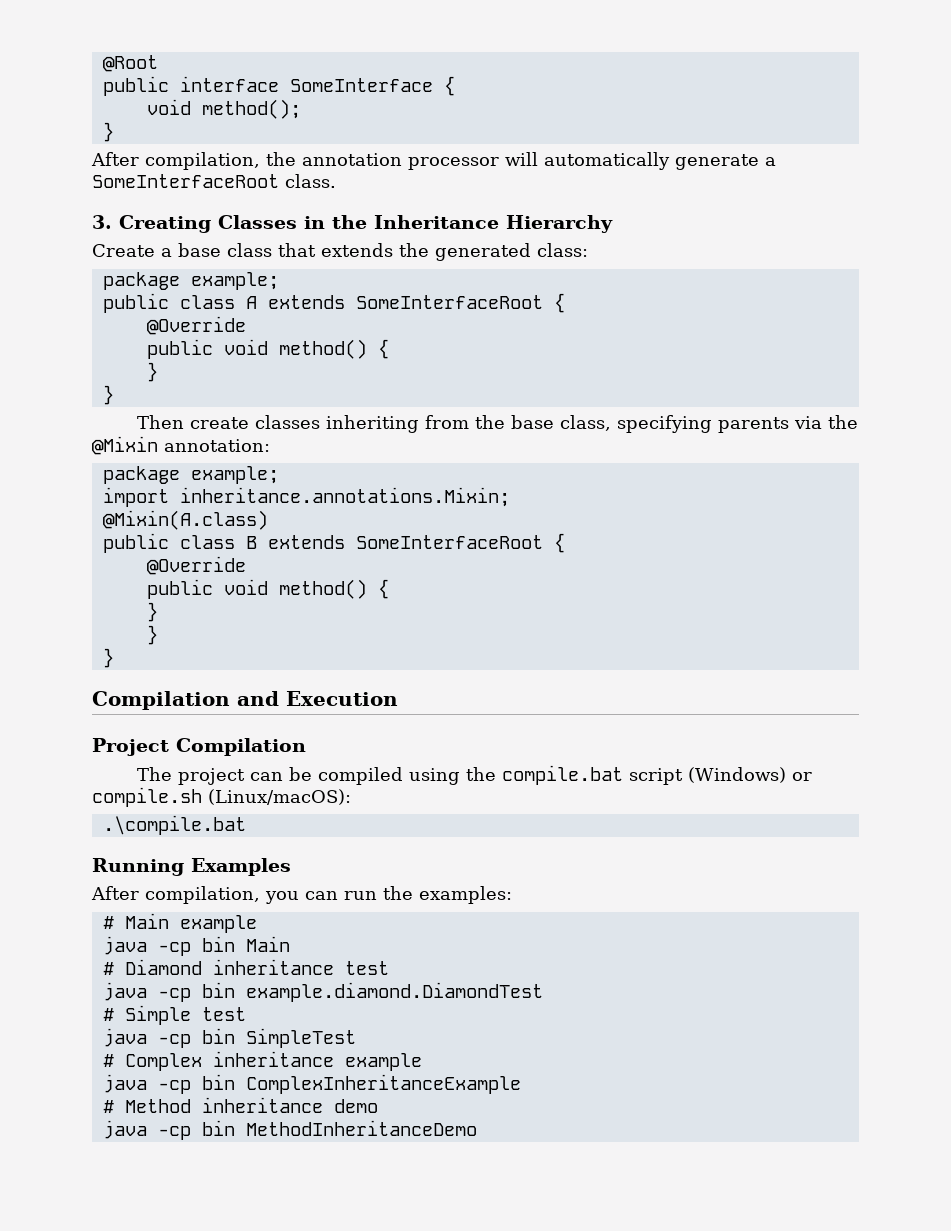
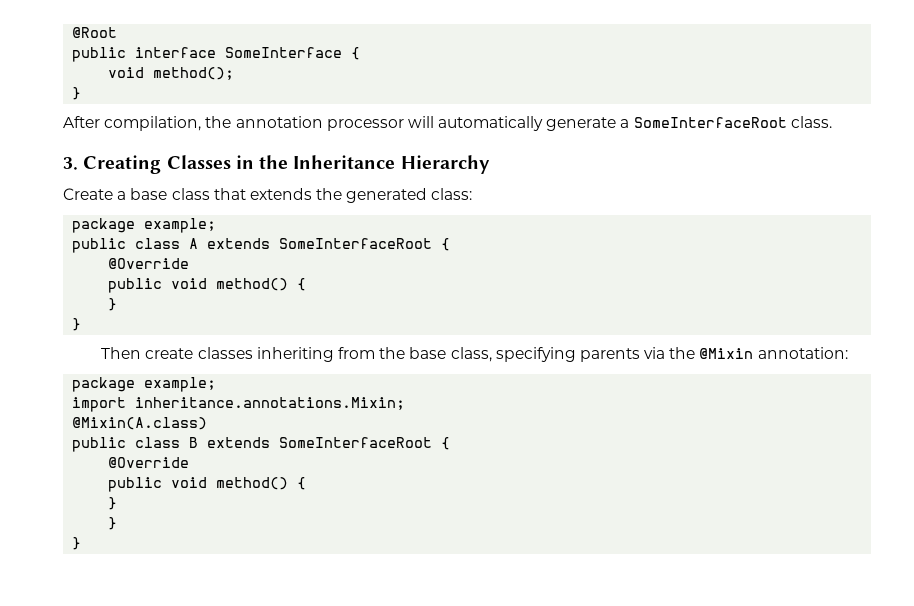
- Compilation and Execution
- Project Compilation
- The project can be compiled using the compile.bat script (Windows) or compile.sh (Linux/macOS):
- .\compile.bat
- Running Examples
- After compilation, you can run the examples:
- # Main example
- java -cp bin Main
- # Diamond inheritance test
- java -cp bin example.diamond.DiamondTest
- # Simple test
- java -cp bin SimpleTest
- # Complex inheritance example
- java -cp bin ComplexInheritanceExample
- # Method inheritance demo
- java -cp bin MethodInheritanceDemo

